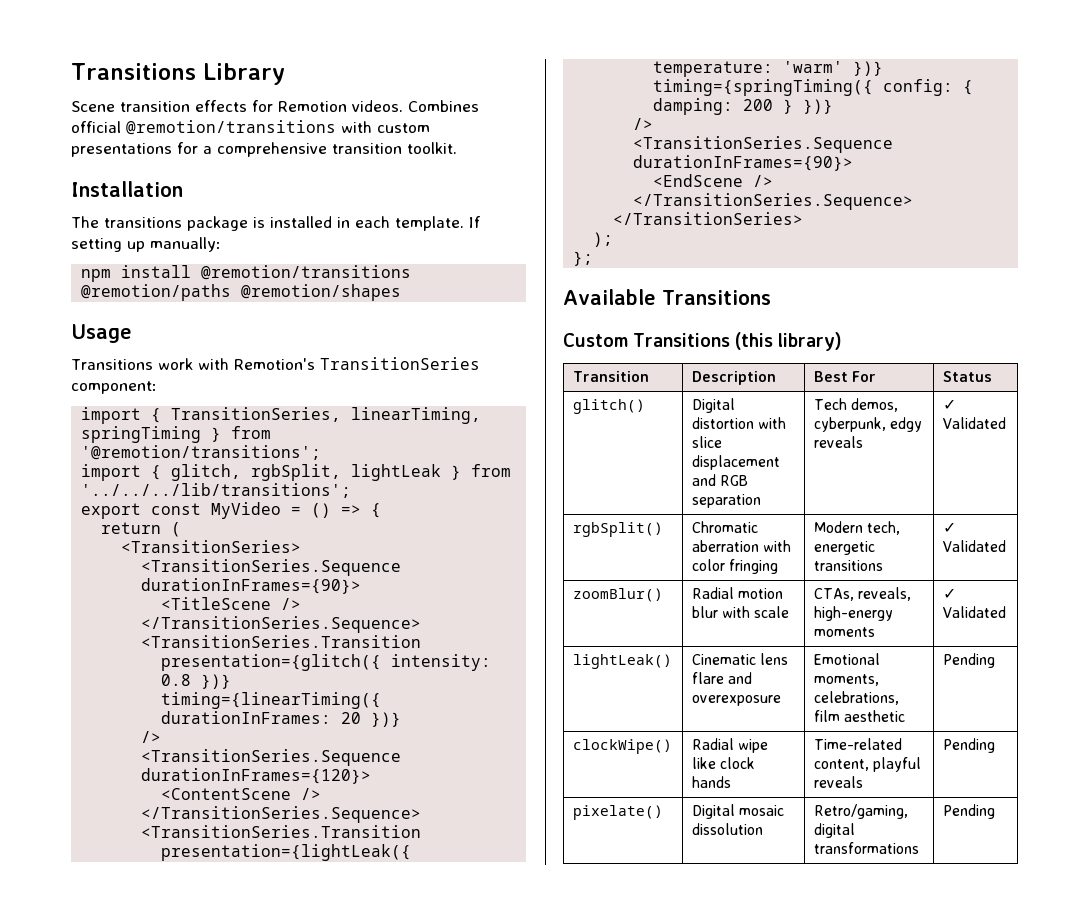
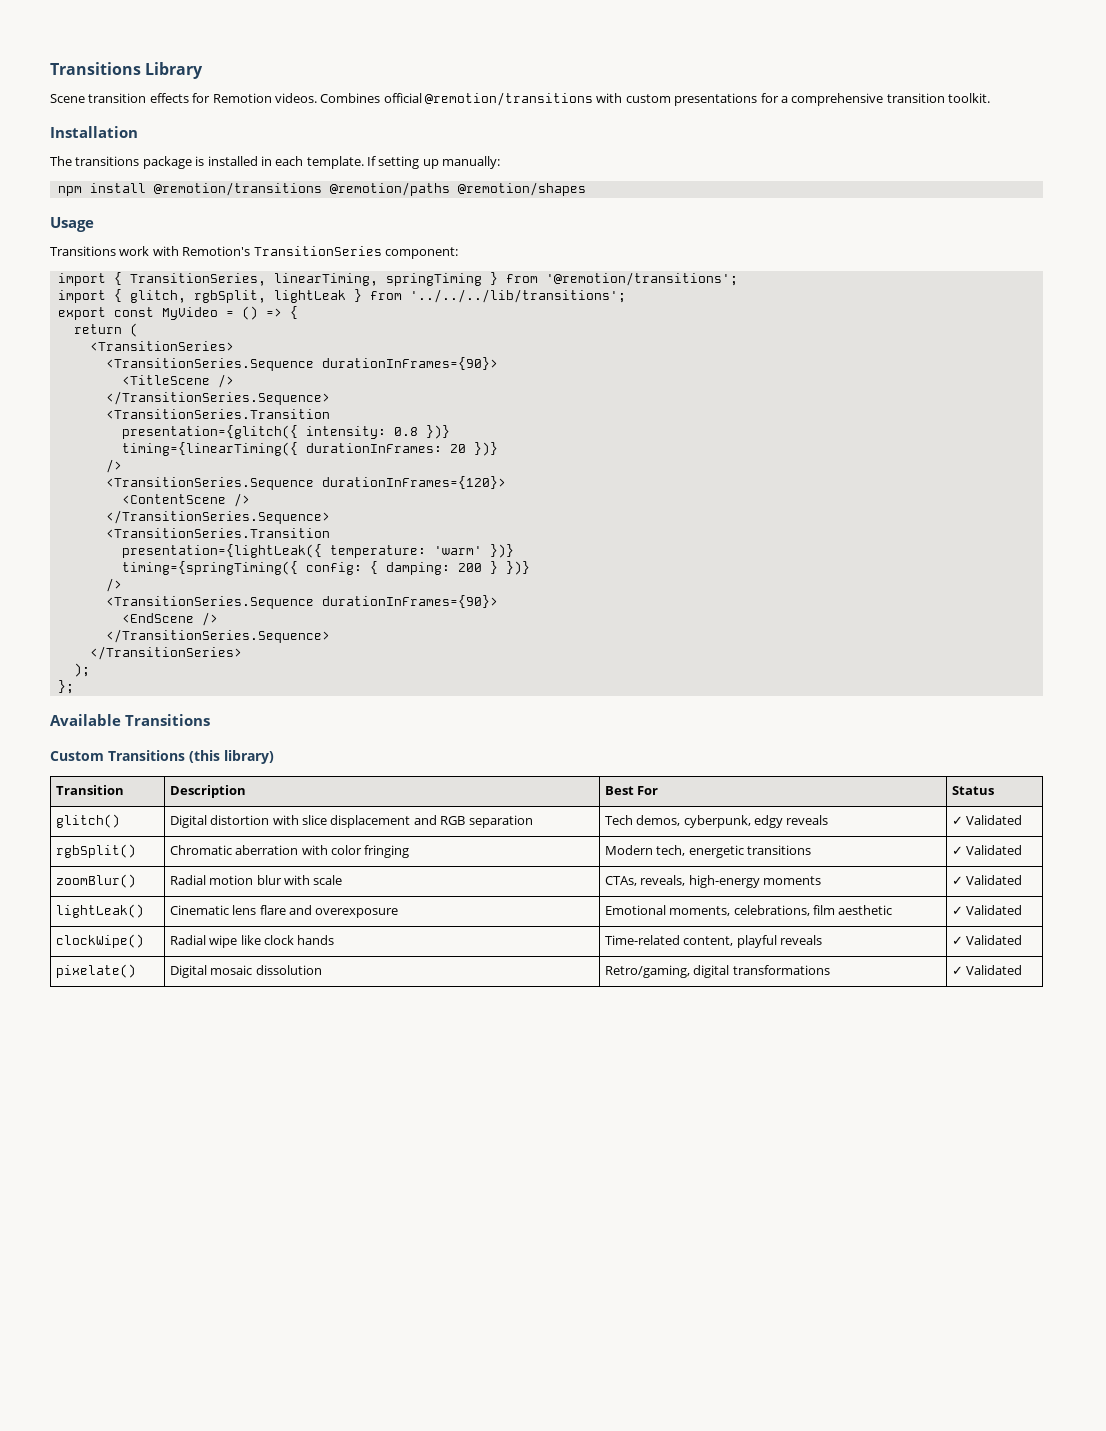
- lightLeak() | Cinematic lens flare and overexposure | Emotional moments, celebrations, film aesthetic | Pending
+ lightLeak() | Cinematic lens flare and overexposure | Emotional moments, celebrations, film aesthetic | ✓ Validated
- clockWipe() | Radial wipe like clock hands | Time-related content, playful reveals | Pending
+ clockWipe() | Radial wipe like clock hands | Time-related content, playful reveals | ✓ Validated
- pixelate() | Digital mosaic dissolution | Retro/gaming, digital transformations | Pending
+ pixelate() | Digital mosaic dissolution | Retro/gaming, digital transformations | ✓ Validated

